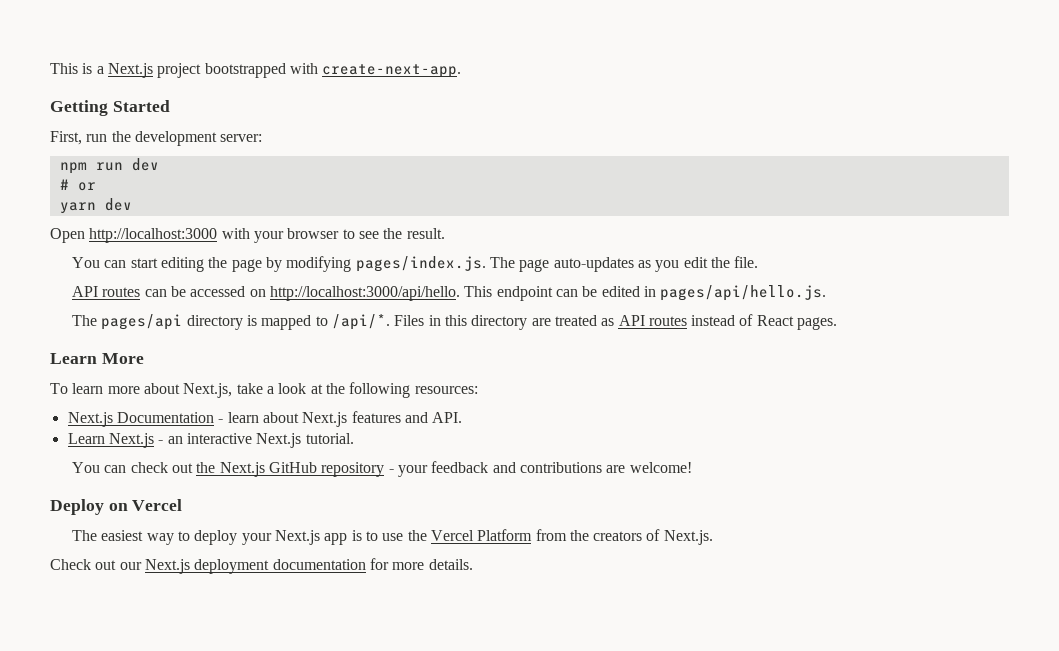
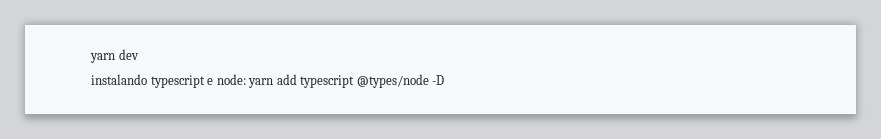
- This is a Next.js project bootstrapped with create-next-app.
- Getting Started
- First, run the development server:
- npm run dev
- # or
  yarn dev
- Open http://localhost:3000 with your browser to see the result.
- You can start editing the page by modifying pages/index.js. The page auto-updates as you edit the file.
- API routes can be accessed on http://localhost:3000/api/hello. This endpoint can be edited in pages/api/hello.js.
- The pages/api directory is mapped to /api/*. Files in this directory are treated as API routes instead of React pages.
- Learn More
- To learn more about Next.js, take a look at the following resources:
- Next.js Documentation - learn about Next.js features and API.
- Learn Next.js - an interactive Next.js tutorial.
- You can check out the Next.js GitHub repository - your feedback and contributions are welcome!
- Deploy on Vercel
- The easiest way to deploy your Next.js app is to use the Vercel Platform from the creators of Next.js.
- Check out our Next.js deployment documentation for more details.
+ instalando typescript e node: yarn add typescript @types/node -D

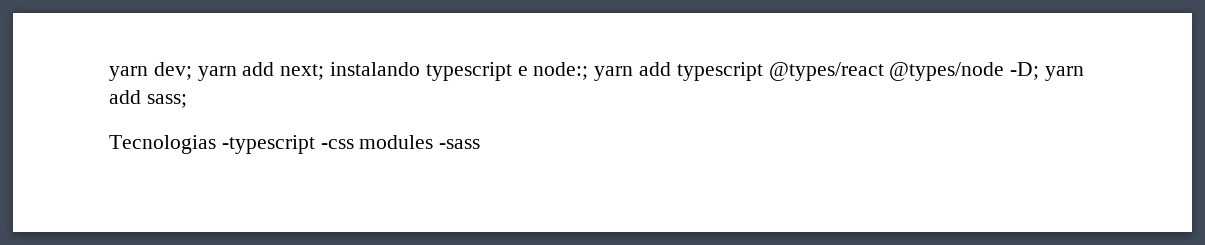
- yarn dev
- instalando typescript e node: yarn add typescript @types/node -D
+ yarn dev; yarn add next; instalando typescript e node:; yarn add typescript @types/react @types/node -D; yarn add sass;
+ Tecnologias -typescript -css modules -sass

